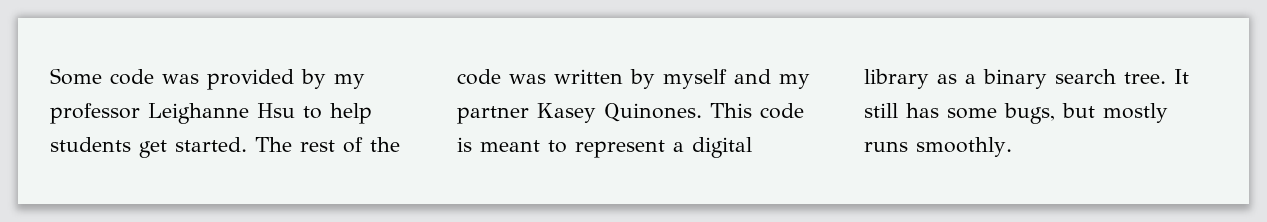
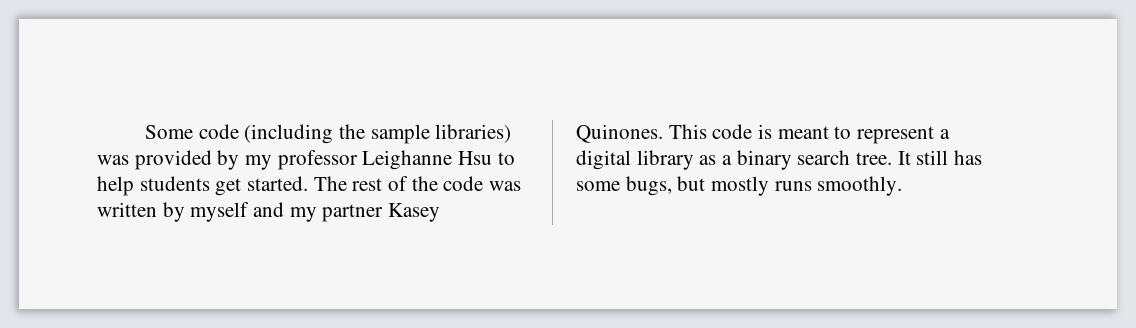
- Some code was provided by my professor Leighanne Hsu to help students get started.
+ Some code (including the sample libraries) was provided by my professor Leighanne Hsu to help students get started.

